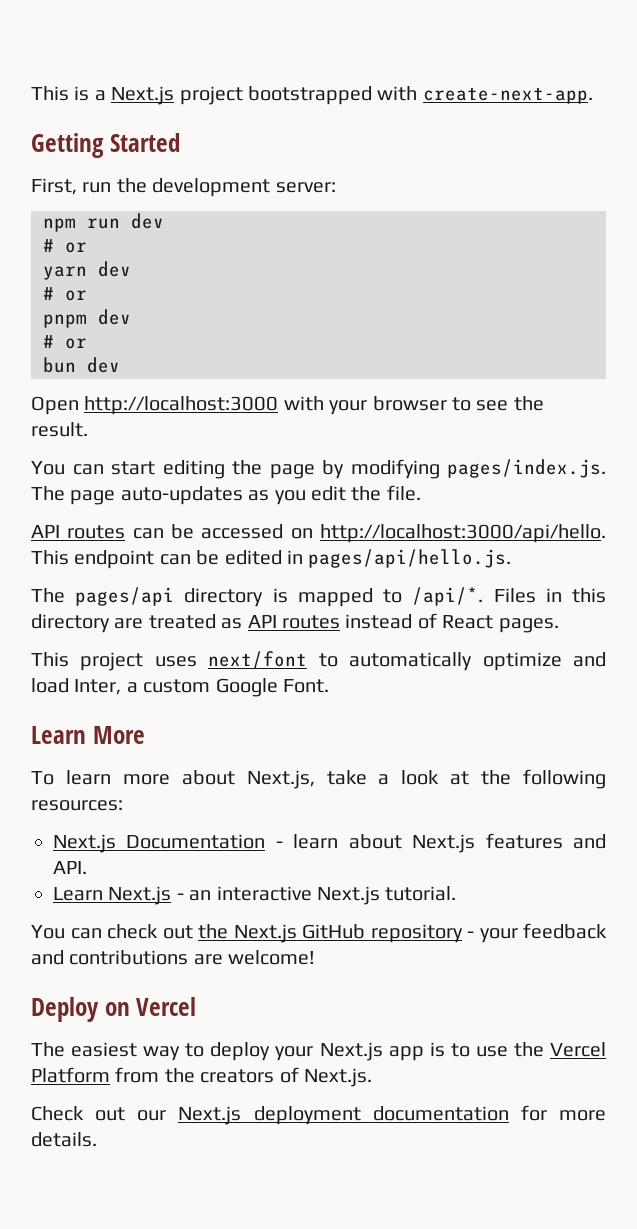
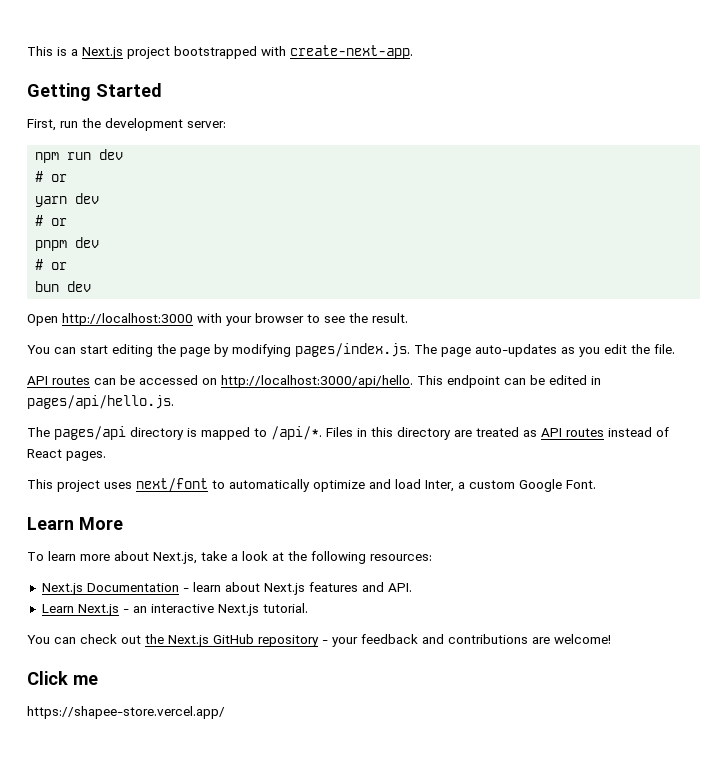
- Deploy on Vercel
- The easiest way to deploy your Next.js app is to use the Vercel Platform from the creators of Next.js.
- Check out our Next.js deployment documentation for more details.
+ Click me
+ https://shapee-store.vercel.app/

